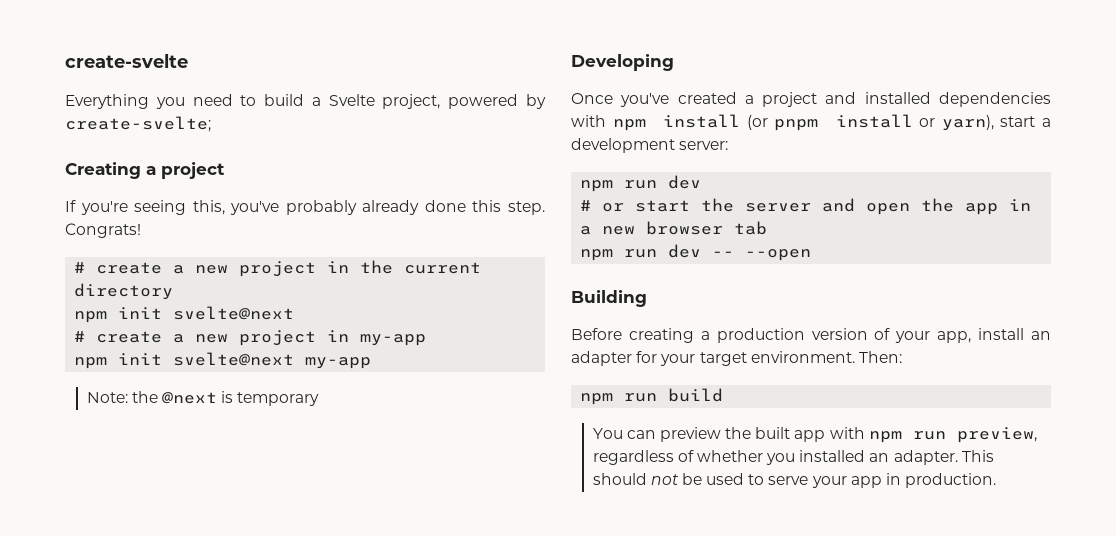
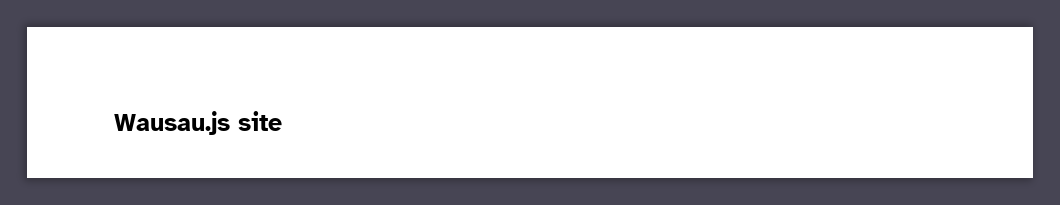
- create-svelte
- Everything you need to build a Svelte project, powered by create-svelte;
- Creating a project
- If you're seeing this, you've probably already done this step. Congrats!
- # create a new project in the current directory
- npm init svelte@next
- # create a new project in my-app
- npm init svelte@next my-app
- Note: the @next is temporary
- Developing
- Once you've created a project and installed dependencies with npm install (or pnpm install or yarn), start a development server:
- npm run dev
- # or start the server and open the app in a new browser tab
- npm run dev -- --open
- Building
- Before creating a production version of your app, install an adapter for your target environment. Then:
- npm run build
- You can preview the built app with npm run preview, regardless of whether you installed an adapter. This should not be used to serve your app in production.
+ Wausau.js site

